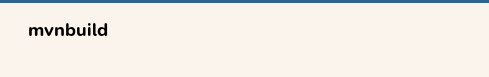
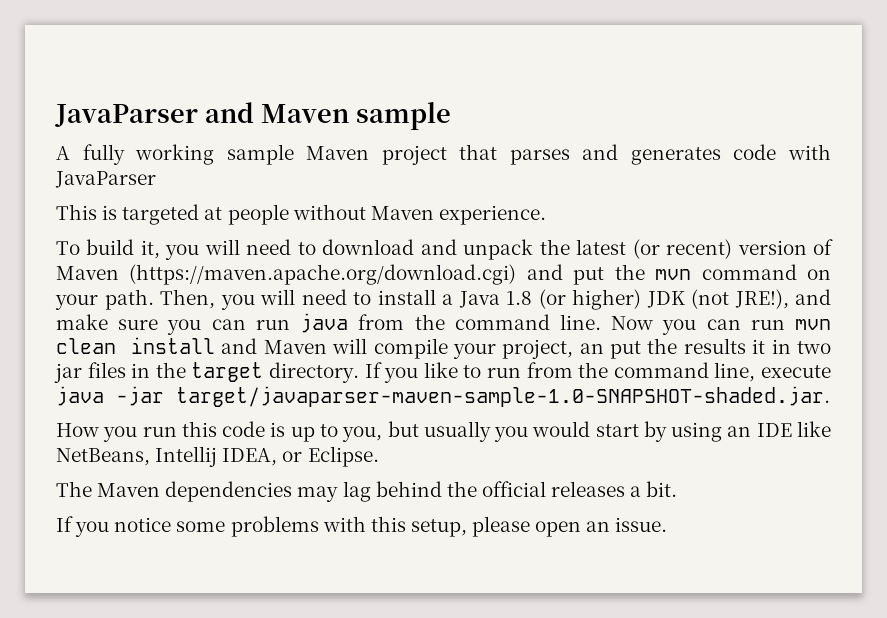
- mvnbuild
+ JavaParser and Maven sample
+ A fully working sample Maven project that parses and generates code with JavaParser
+ This is targeted at people without Maven experience.
+ To build it, you will need to download and unpack the latest (or recent) version of Maven (https://maven.apache.org/download.cgi) and put the mvn command on your path. Then, you will need to install a Java 1.8 (or higher) JDK (not JRE!), and make sure you can run java from the command line. Now you can run mvn clean install and Maven will compile your project, an put the results it in two jar files in the target directory. If you like to run from the command line, execute java -jar target/javaparser-maven-sample-1.0-SNAPSHOT-shaded.jar.
+ How you run this code is up to you, but usually you would start by using an IDE like NetBeans, Intellij IDEA, or Eclipse.
+ The Maven dependencies may lag behind the official releases a bit.
+ If you notice some problems with this setup, please open an issue.

